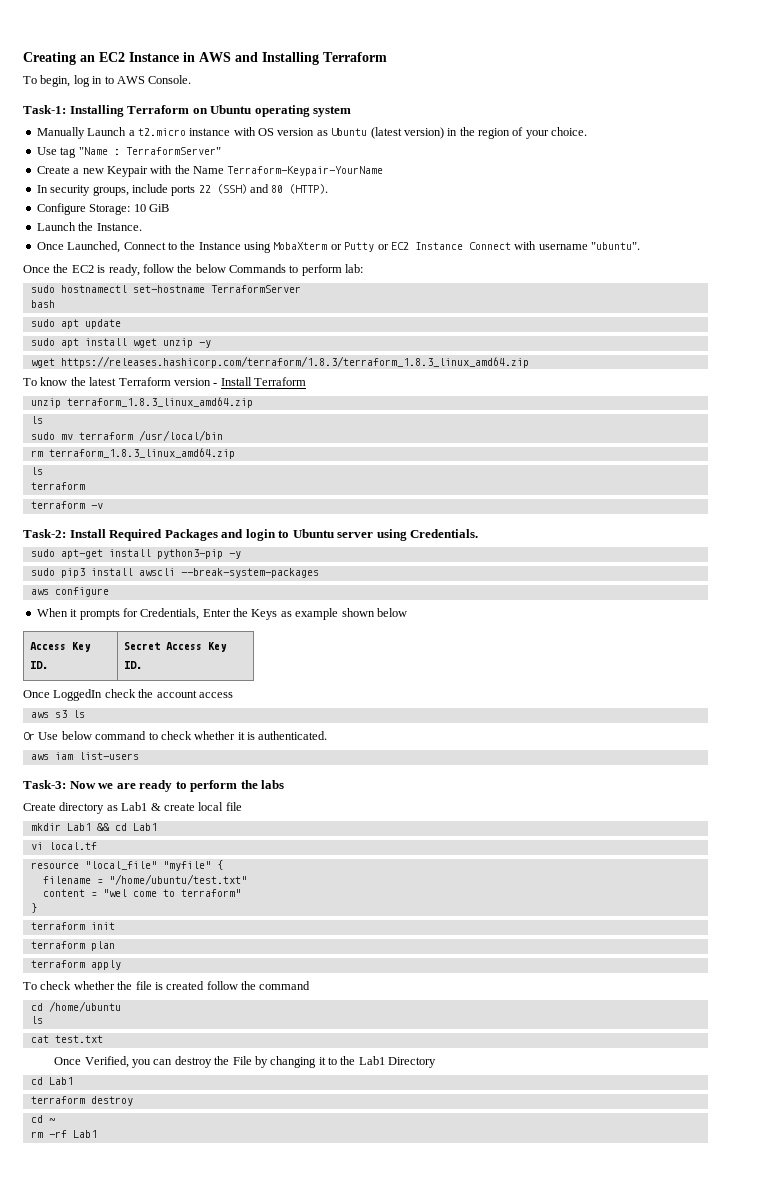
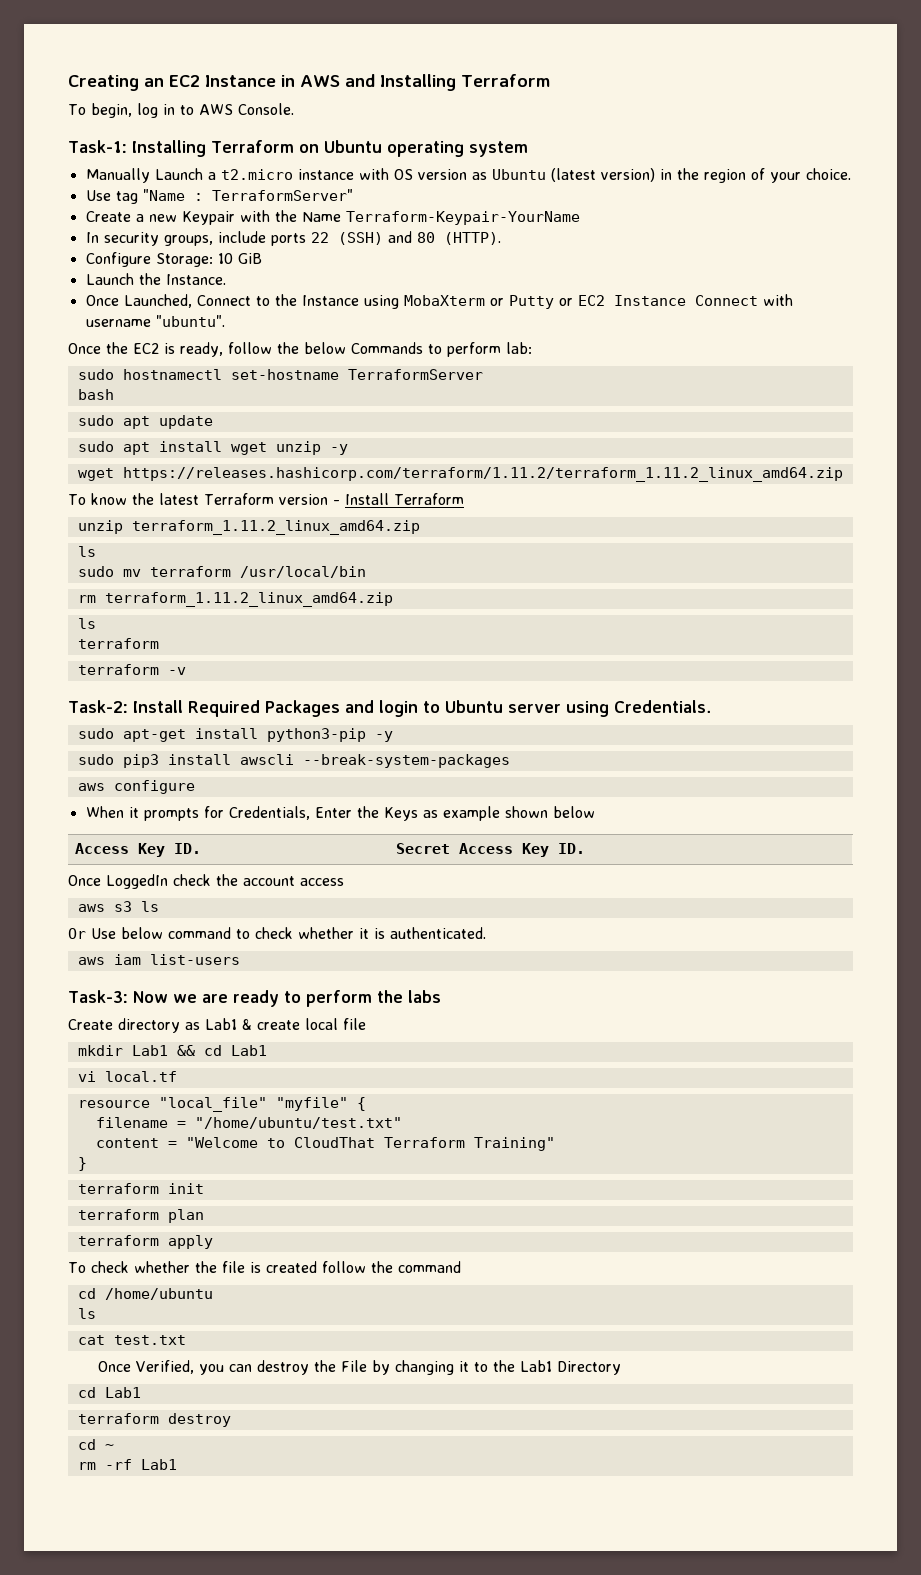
- wget https://releases.hashicorp.com/terraform/1.8.3/terraform_1.8.3_linux_amd64.zip
+ wget https://releases.hashicorp.com/terraform/1.11.2/terraform_1.11.2_linux_amd64.zip
- unzip terraform_1.8.3_linux_amd64.zip
+ unzip terraform_1.11.2_linux_amd64.zip
- rm terraform_1.8.3_linux_amd64.zip
+ rm terraform_1.11.2_linux_amd64.zip
- content = "wel come to terraform"
+ content = "Welcome to CloudThat Terraform Training"

